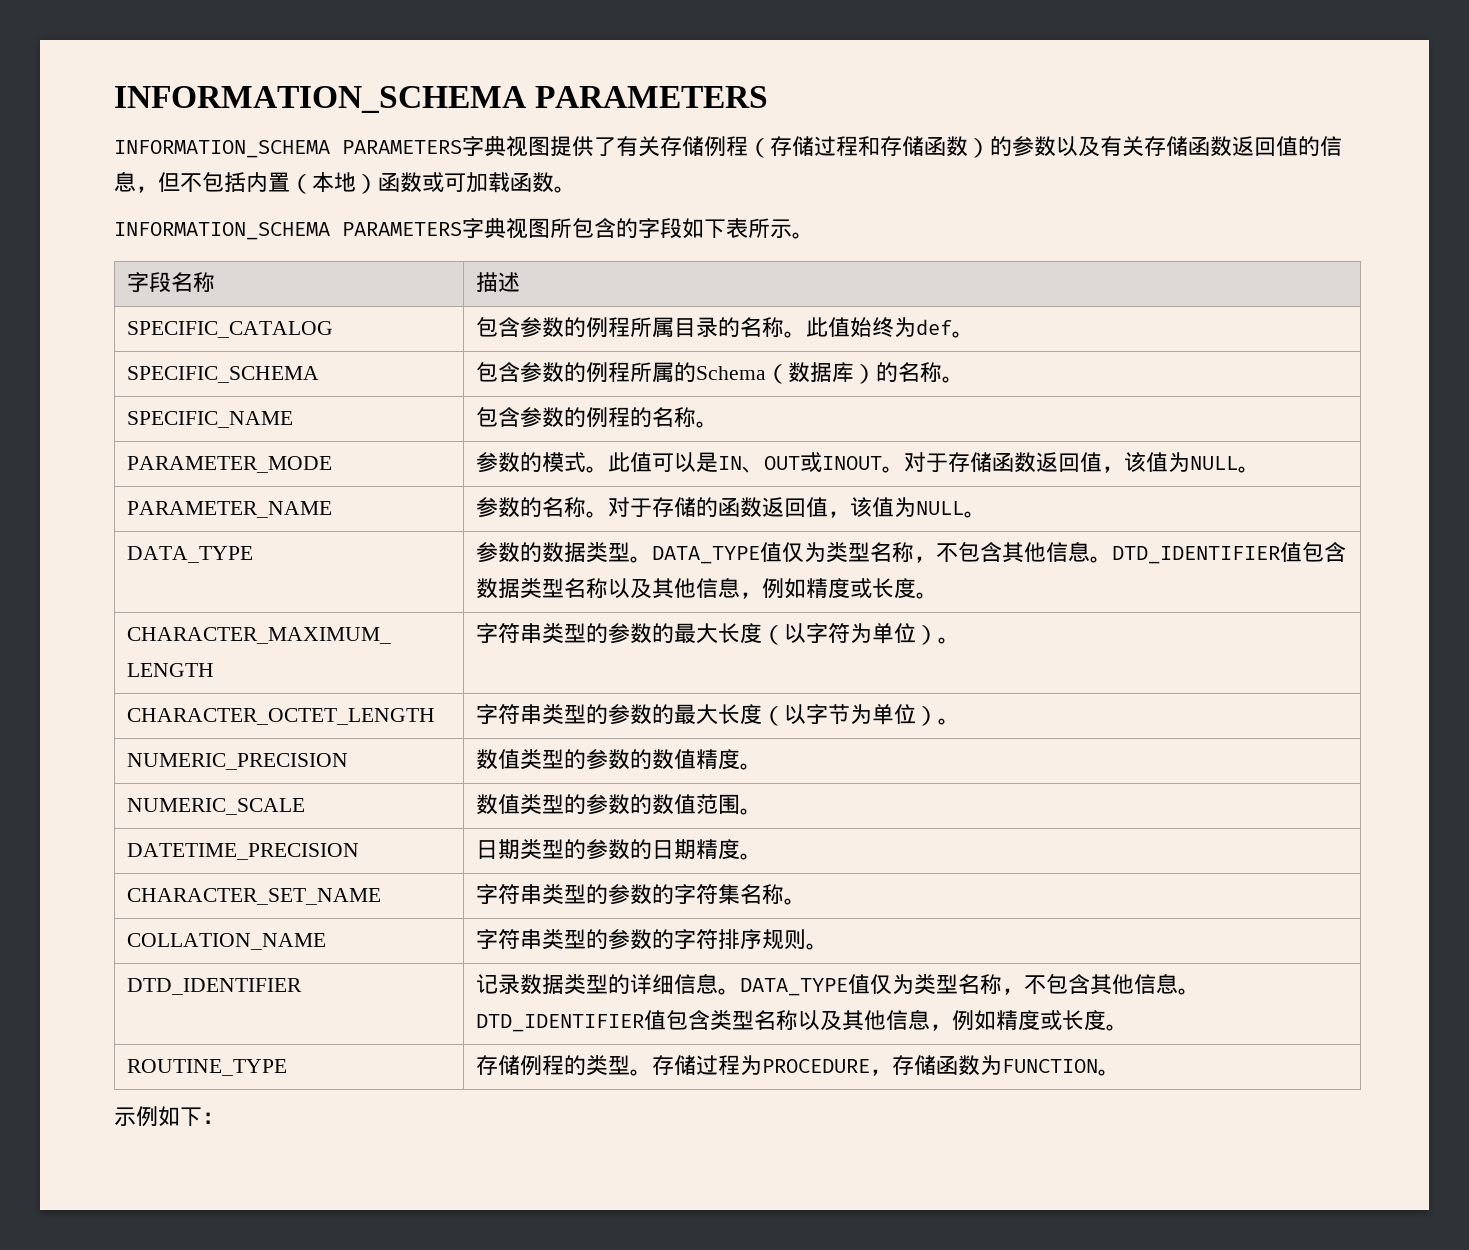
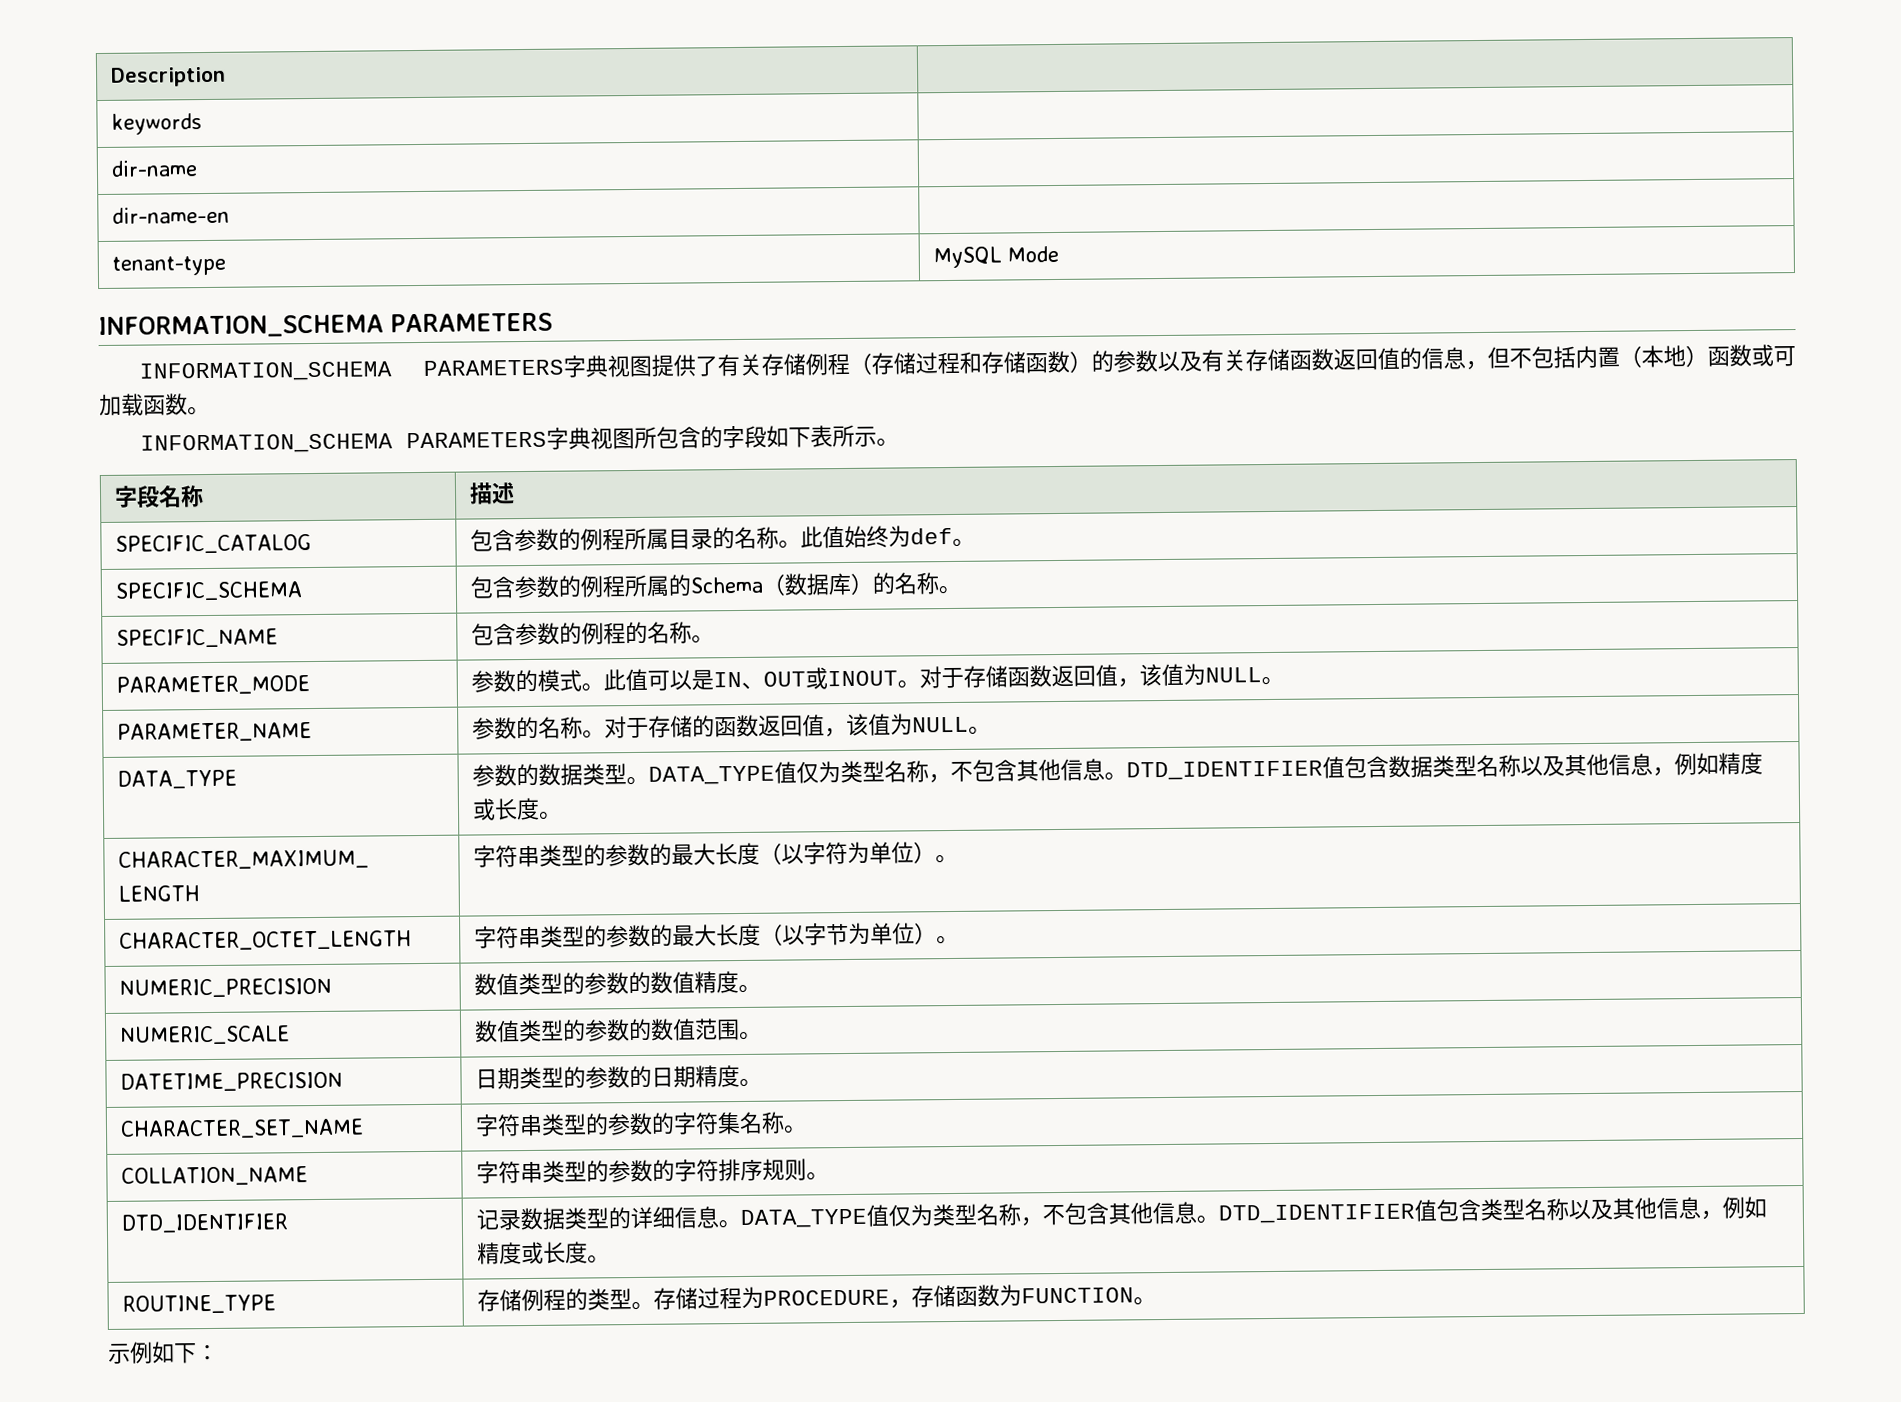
+ Description |
+ keywords |
+ dir-name |
+ dir-name-en |
+ tenant-type | MySQL Mode

